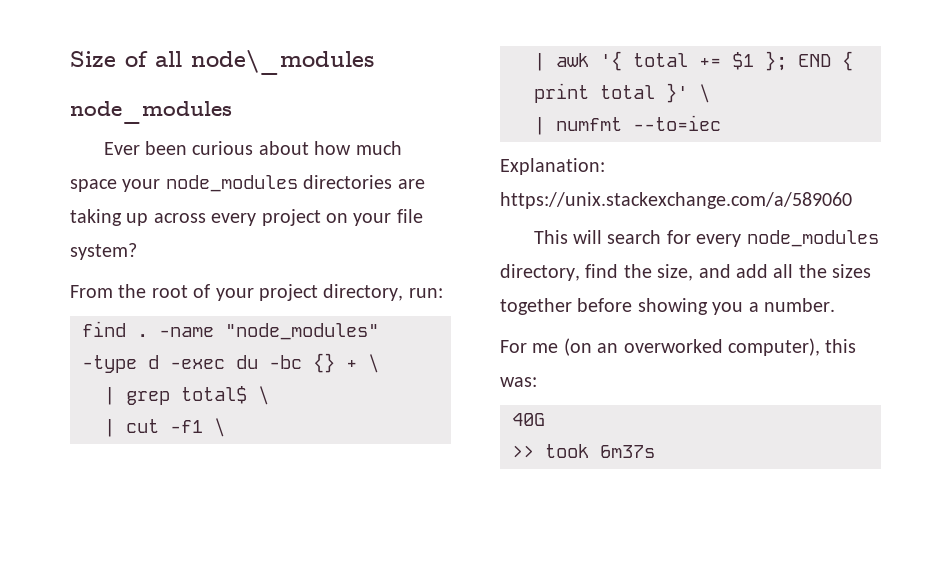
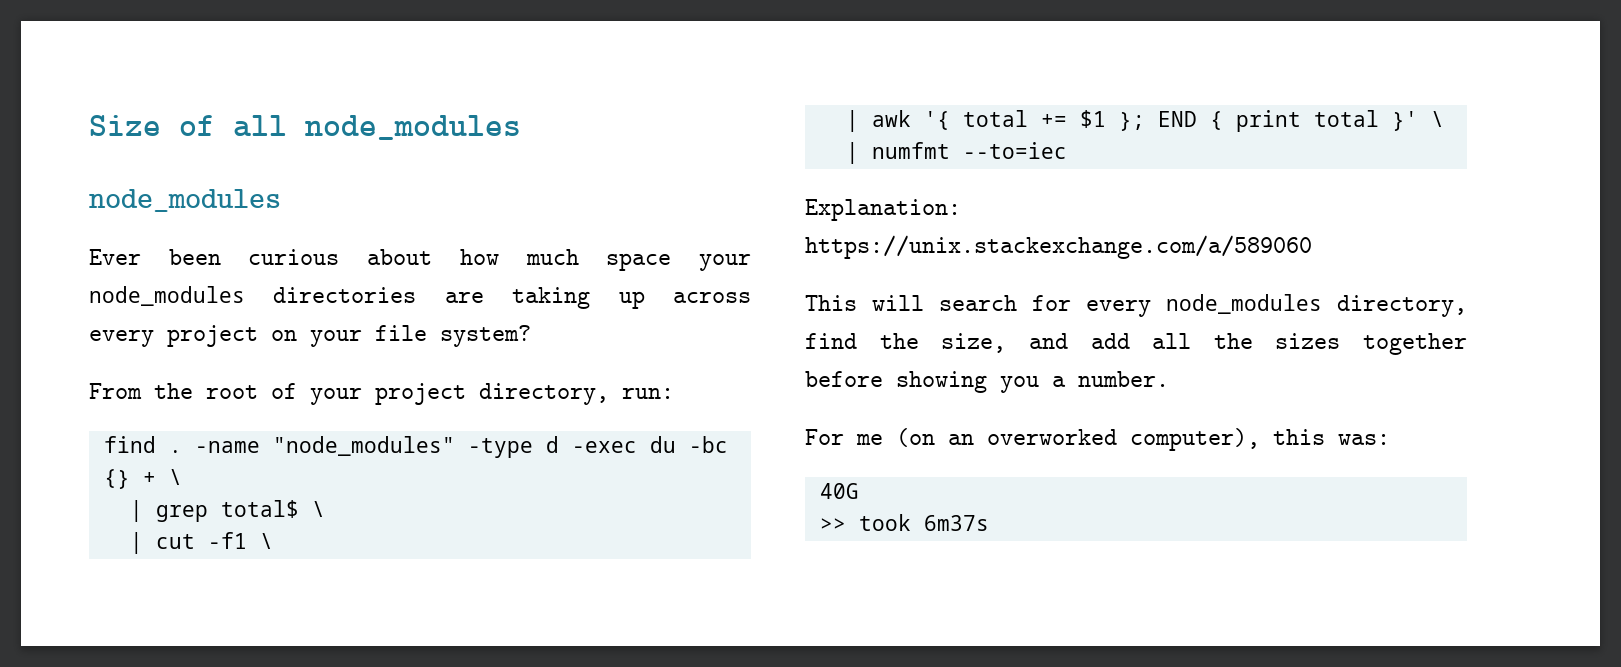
- Size of all node\_modules
+ Size of all node_modules

